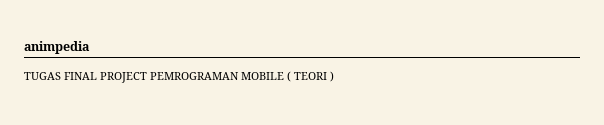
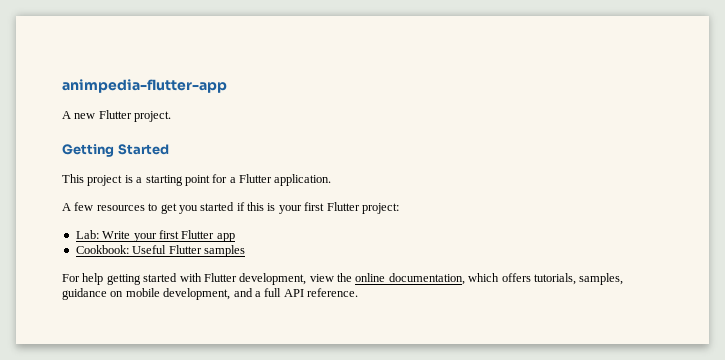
- animpedia
- TUGAS FINAL PROJECT PEMROGRAMAN MOBILE ( TEORI )
+ animpedia-flutter-app
+ A new Flutter project.
+ Getting Started
+ This project is a starting point for a Flutter application.
+ A few resources to get you started if this is your first Flutter project:
+ Lab: Write your first Flutter app
+ Cookbook: Useful Flutter samples
+ For help getting started with Flutter development, view the online documentation, which offers tutorials, samples, guidance on mobile development, and a full API reference.

